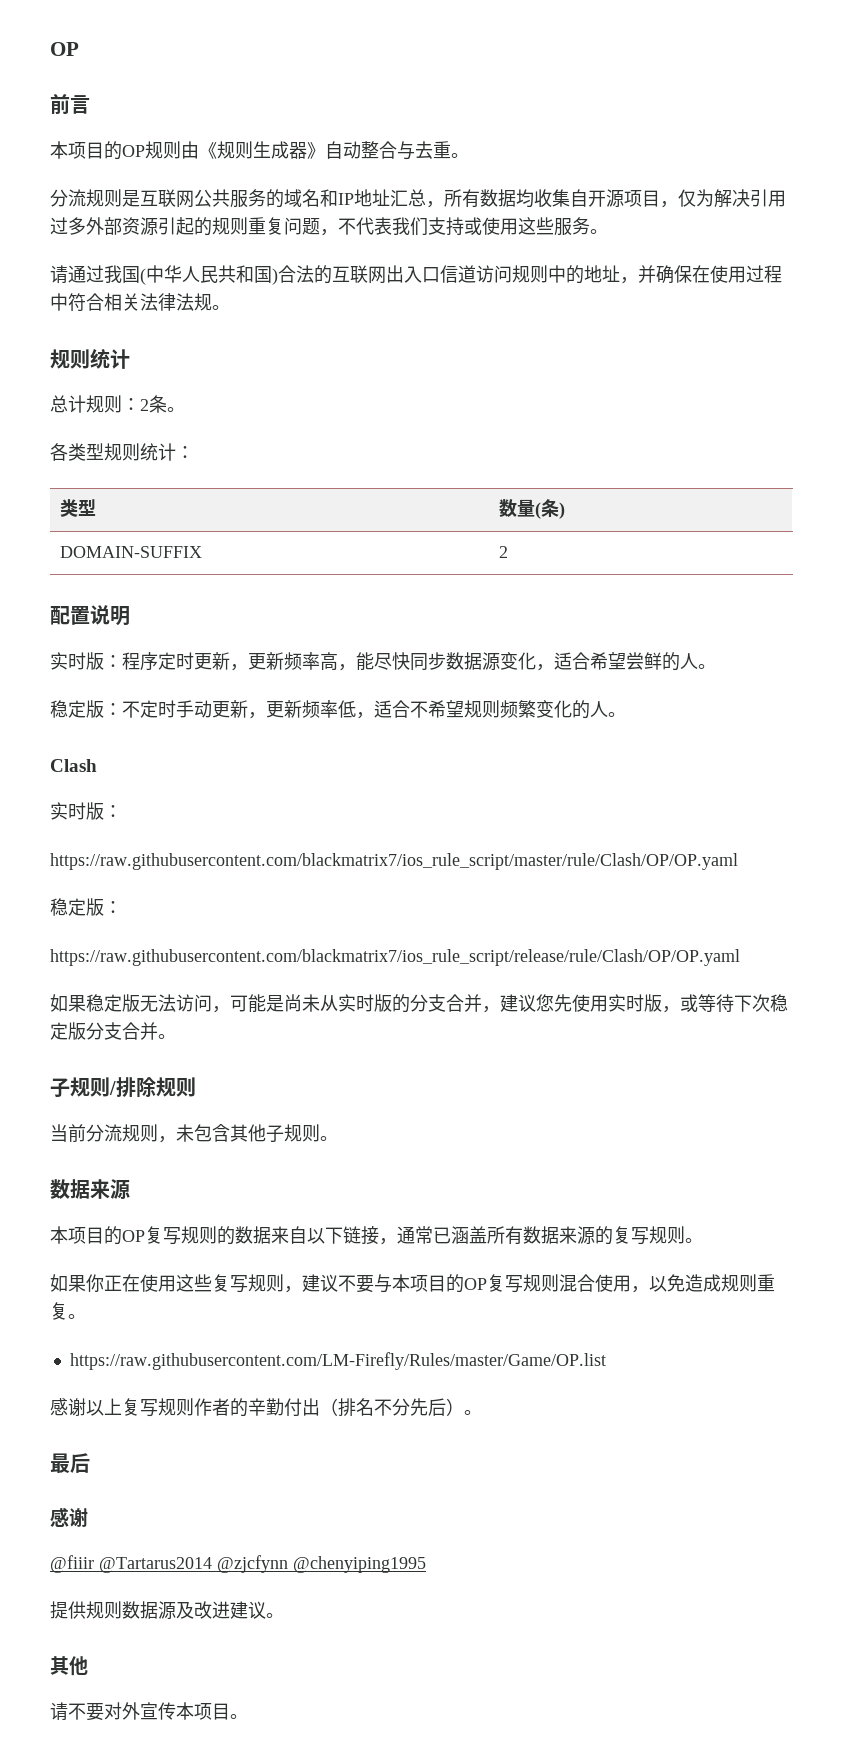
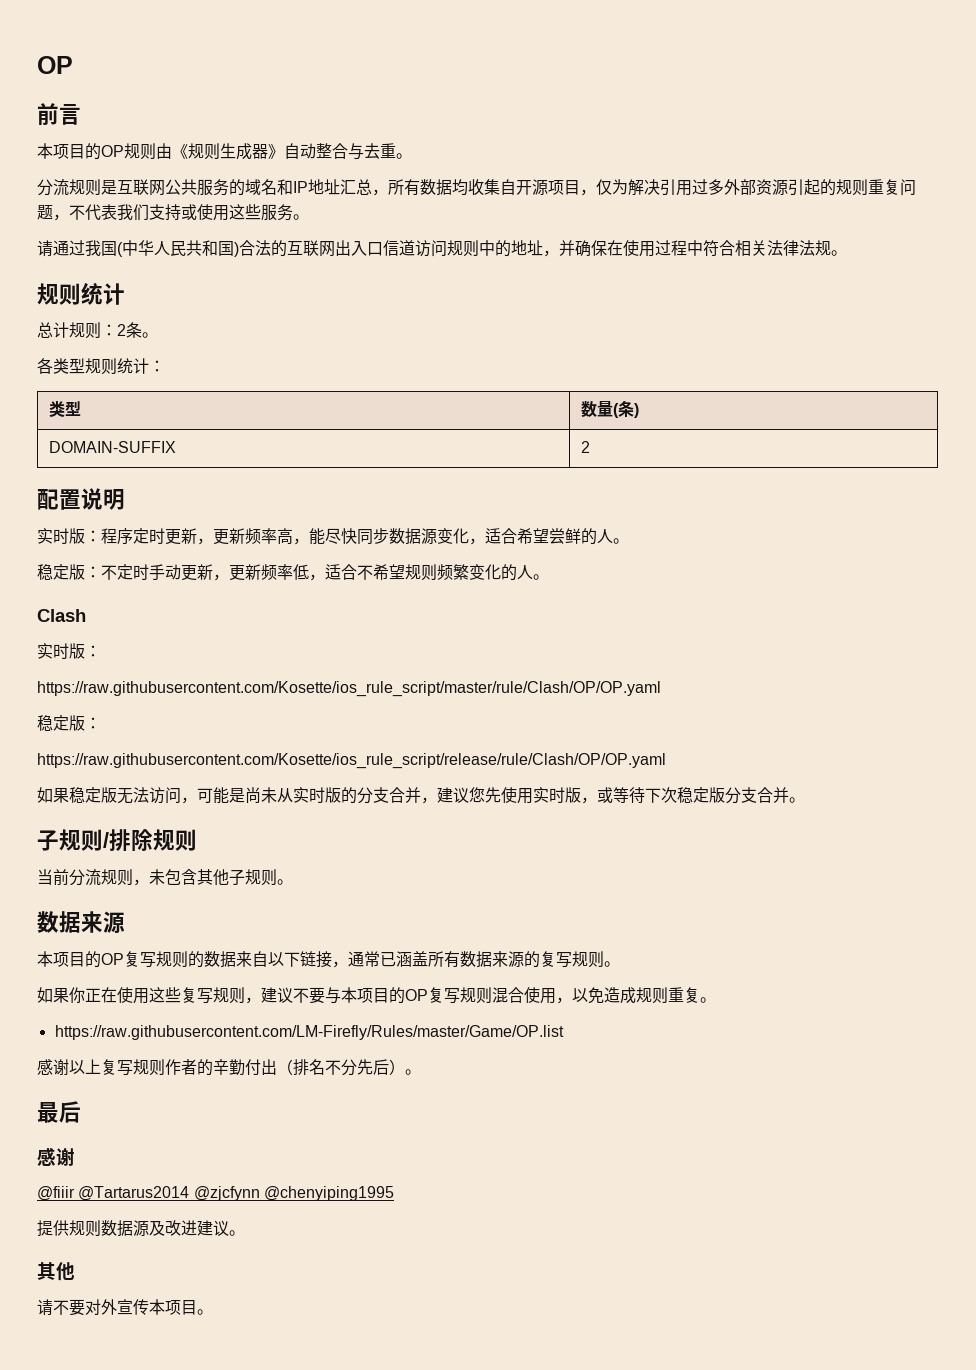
- https://raw.githubusercontent.com/blackmatrix7/ios_rule_script/master/rule/Clash/OP/OP.yaml
+ https://raw.githubusercontent.com/Kosette/ios_rule_script/master/rule/Clash/OP/OP.yaml
- https://raw.githubusercontent.com/blackmatrix7/ios_rule_script/release/rule/Clash/OP/OP.yaml
+ https://raw.githubusercontent.com/Kosette/ios_rule_script/release/rule/Clash/OP/OP.yaml

